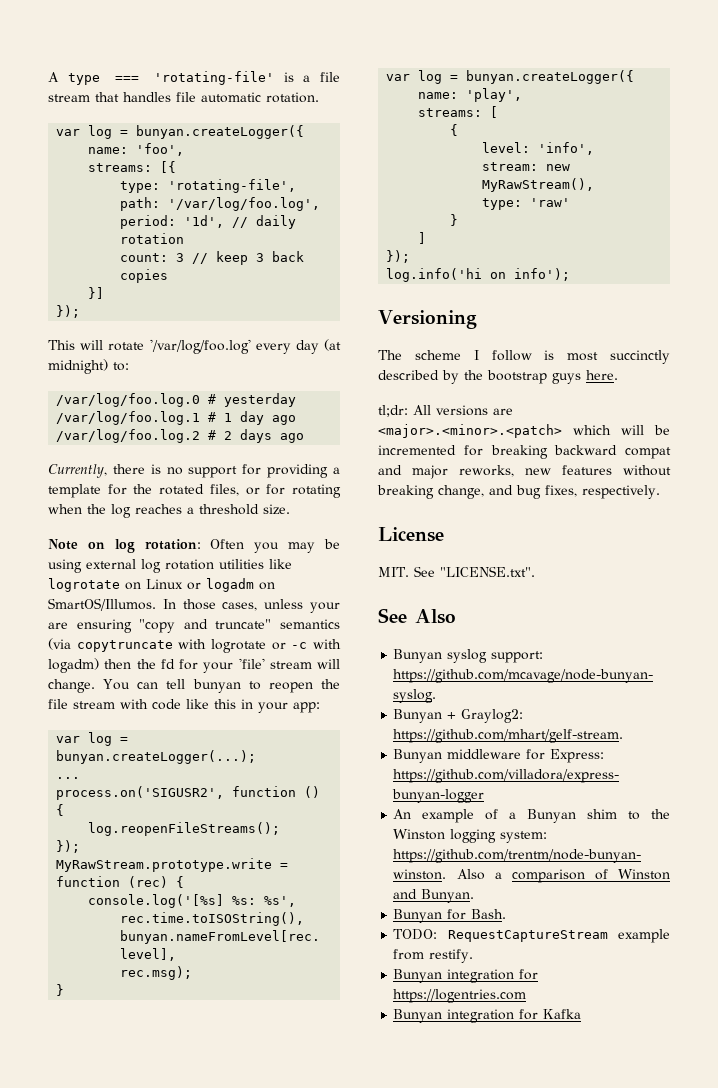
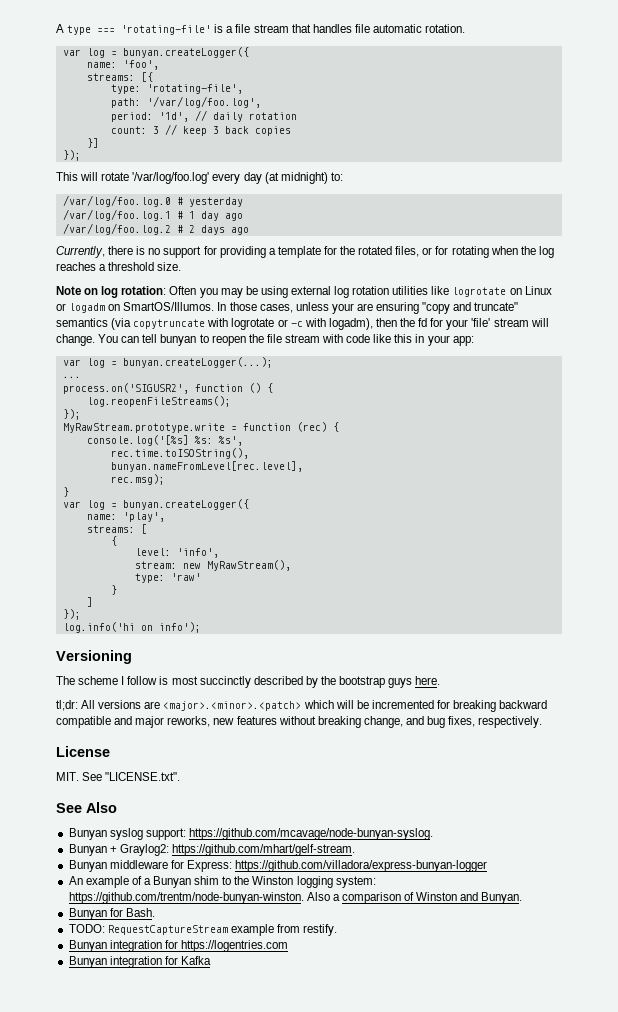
- In those cases, unless your are ensuring "copy and truncate" semantics (via copytruncate with logrotate or -c with logadm) then the fd for your 'file' stream will change.
+ In those cases, unless your are ensuring "copy and truncate" semantics (via copytruncate with logrotate or -c with logadm), then the fd for your 'file' stream will change.
- tl;dr: All versions are <major>.<minor>.<patch> which will be incremented for breaking backward compat and major reworks, new features without breaking change, and bug fixes, respectively.
+ tl;dr: All versions are <major>.<minor>.<patch> which will be incremented for breaking backward compatible and major reworks, new features without breaking change, and bug fixes, respectively.

